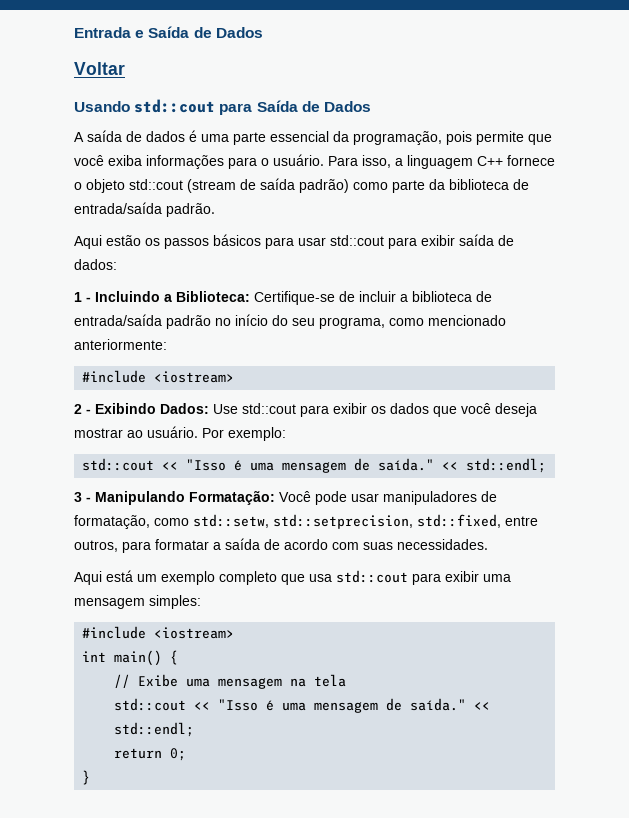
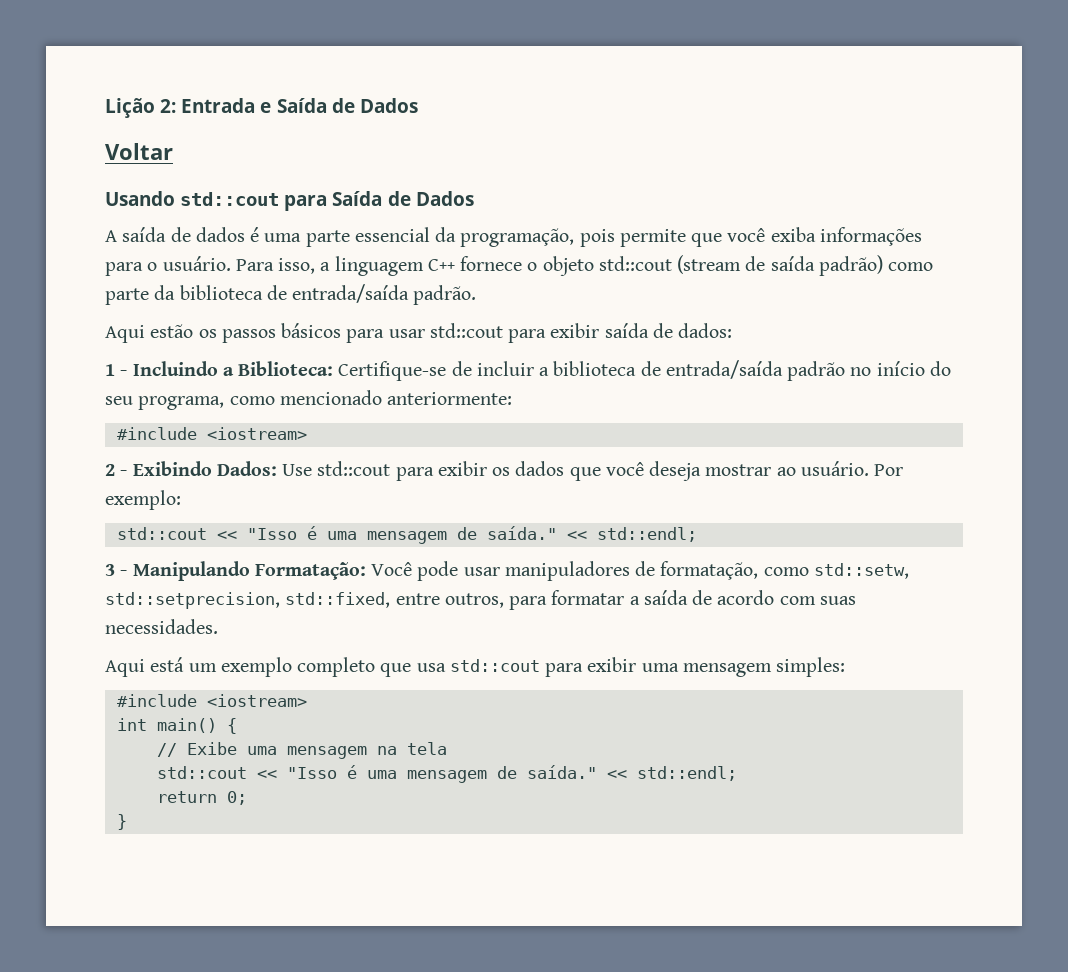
- Entrada e Saída de Dados
+ Lição 2: Entrada e Saída de Dados

